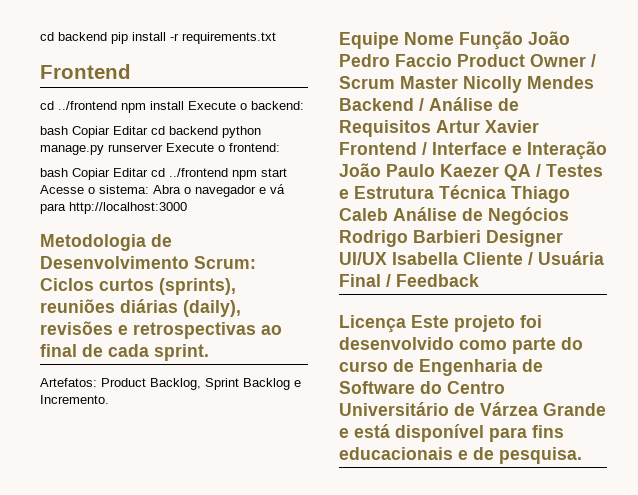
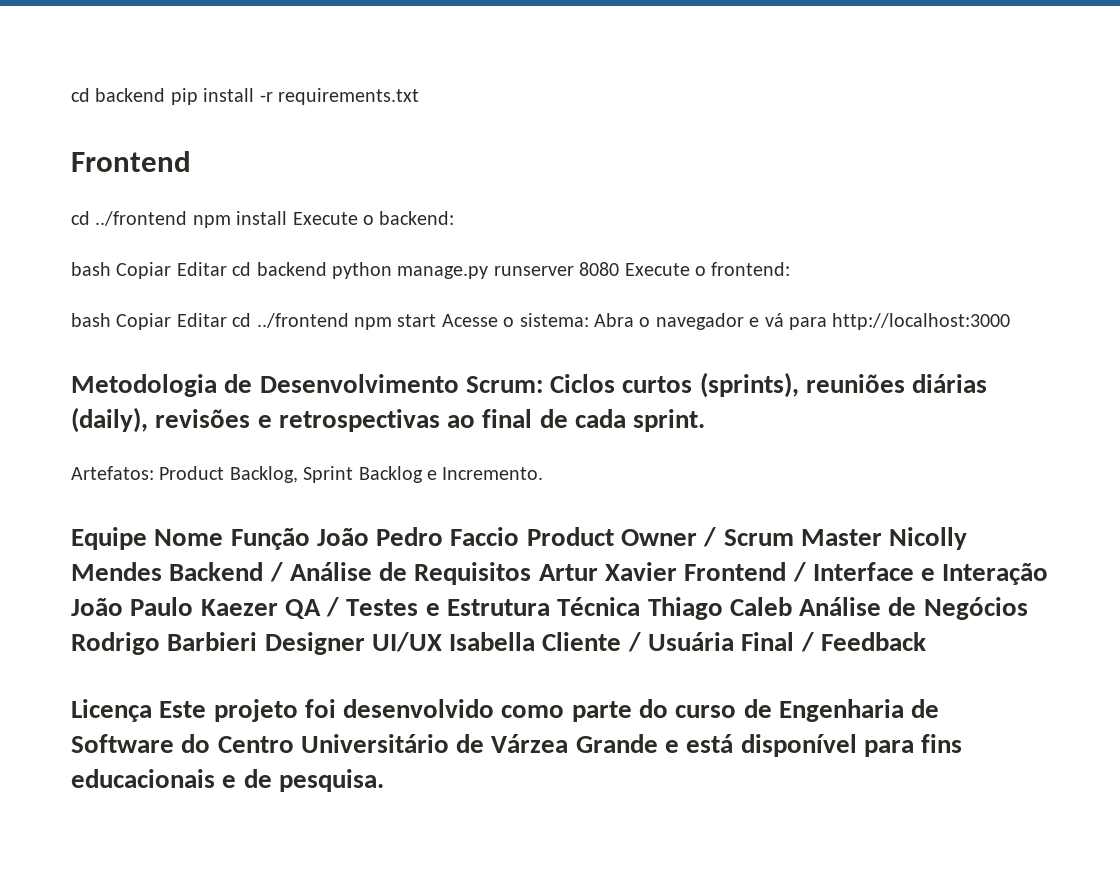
- bash Copiar Editar cd backend python manage.py runserver Execute o frontend:
+ bash Copiar Editar cd backend python manage.py runserver 8080 Execute o frontend:

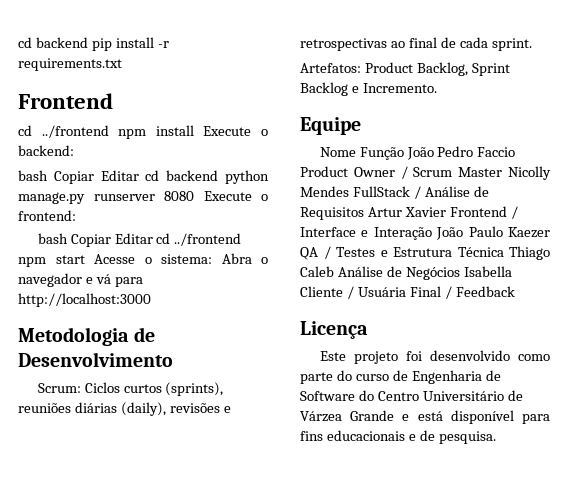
- Metodologia de Desenvolvimento Scrum: Ciclos curtos (sprints), reuniões diárias (daily), revisões e retrospectivas ao final de cada sprint.
+ Metodologia de Desenvolvimento
+ Scrum: Ciclos curtos (sprints), reuniões diárias (daily), revisões e retrospectivas ao final de cada sprint.
- Equipe Nome Função João Pedro Faccio Product Owner / Scrum Master Nicolly Mendes Backend / Análise de Requisitos Artur Xavier Frontend / Interface e Interação João Paulo Kaezer QA / Testes e Estrutura Técnica Thiago Caleb Análise de Negócios Rodrigo Barbieri Designer UI/UX Isabella Cliente / Usuária Final / Feedback
+ Equipe
+ Nome Função João Pedro Faccio Product Owner / Scrum Master Nicolly Mendes FullStack / Análise de Requisitos Artur Xavier Frontend / Interface e Interação João Paulo Kaezer QA / Testes e Estrutura Técnica Thiago Caleb Análise de Negócios Isabella Cliente / Usuária Final / Feedback
- Licença Este projeto foi desenvolvido como parte do curso de Engenharia de Software do Centro Universitário de Várzea Grande e está disponível para fins educacionais e de pesquisa.
+ Licença
+ Este projeto foi desenvolvido como parte do curso de Engenharia de Software do Centro Universitário de Várzea Grande e está disponível para fins educacionais e de pesquisa.

